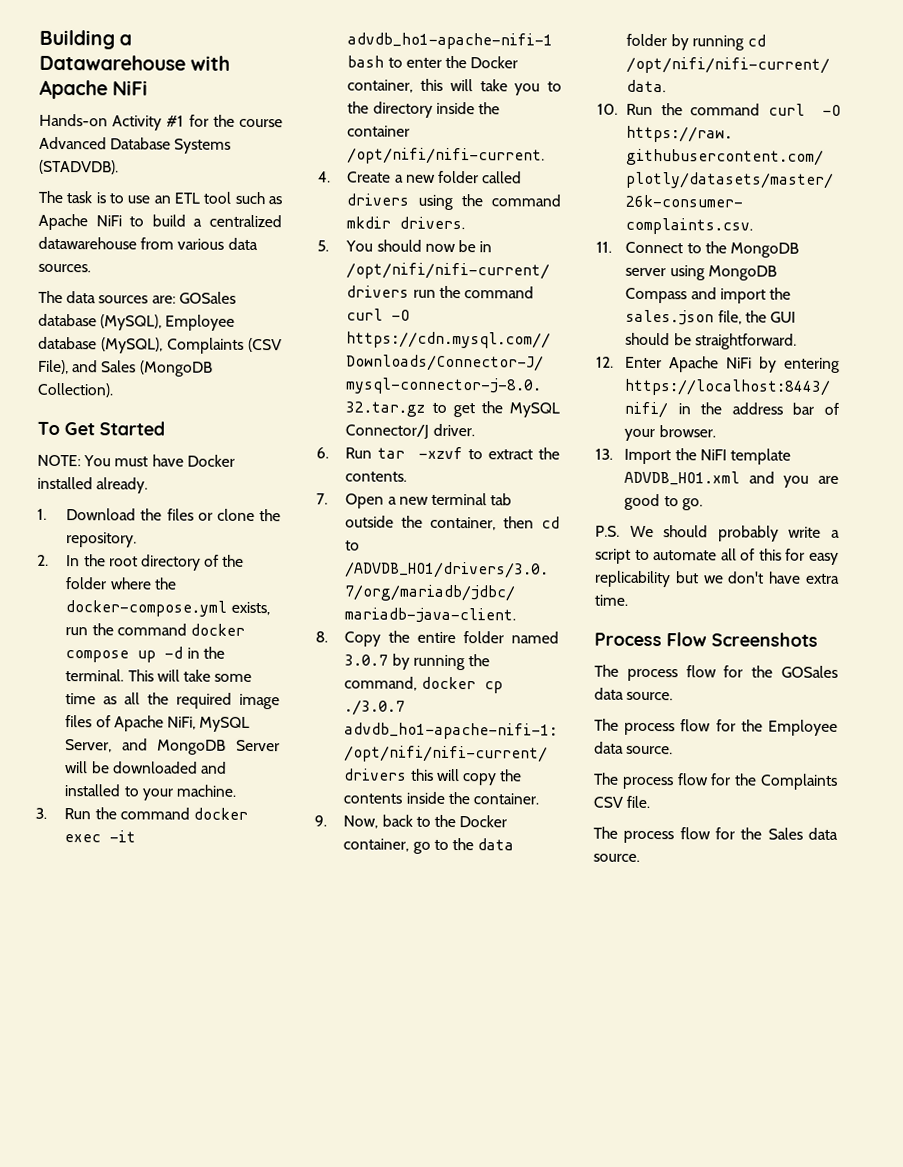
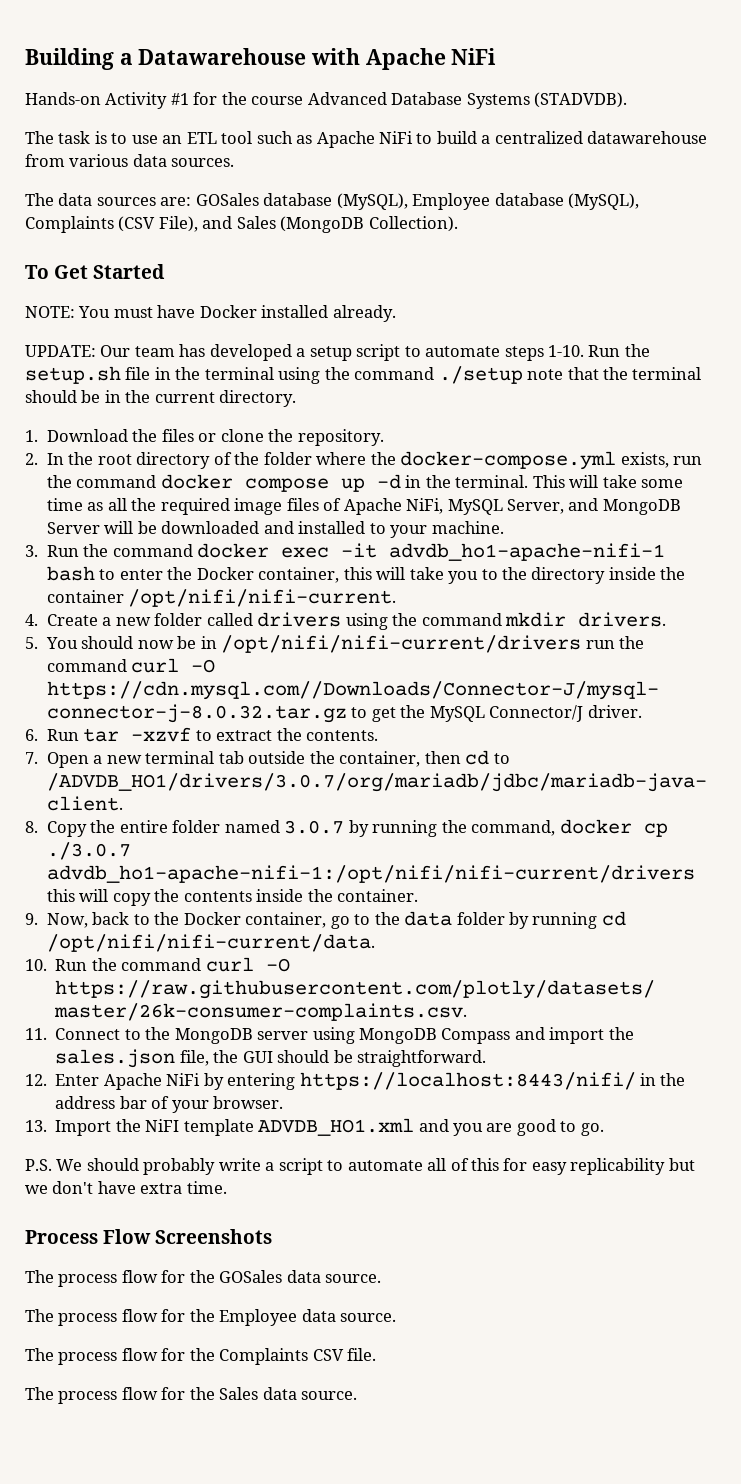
+ UPDATE: Our team has developed a setup script to automate steps 1-10. Run the setup.sh file in the terminal using the command ./setup note that the terminal should be in the current directory.

